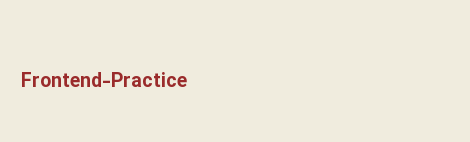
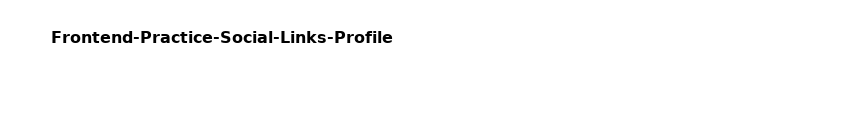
- Frontend-Practice
+ Frontend-Practice-Social-Links-Profile

